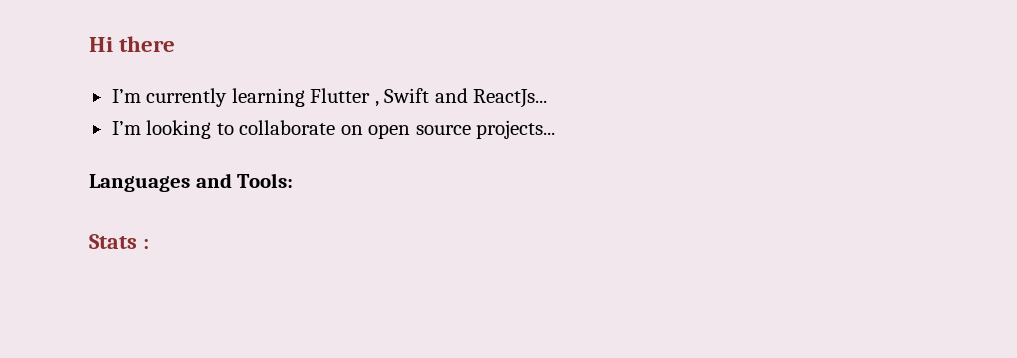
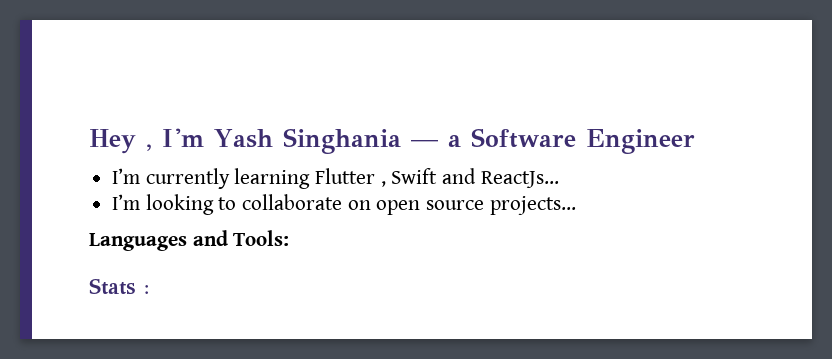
- Hi there
+ Hey , I'm Yash Singhania — a Software Engineer

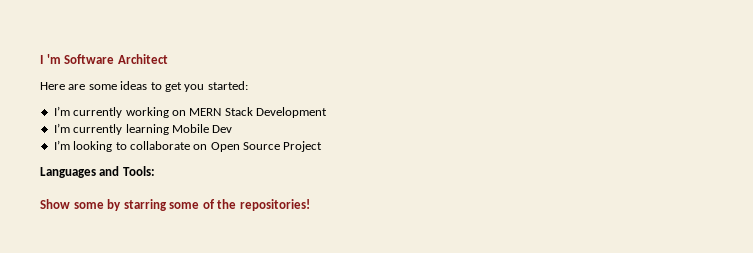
- Hey , I'm Yash Singhania — a Software Engineer
- I’m currently learning Flutter , Swift and ReactJs...
+ I 'm Software Architect
+ Here are some ideas to get you started:
+ I’m currently working on MERN Stack Development
+ I’m currently learning Mobile Dev
- I’m looking to collaborate on open source projects...
+ I’m looking to collaborate on Open Source Project
- Stats :
+ Show some by starring some of the repositories!

